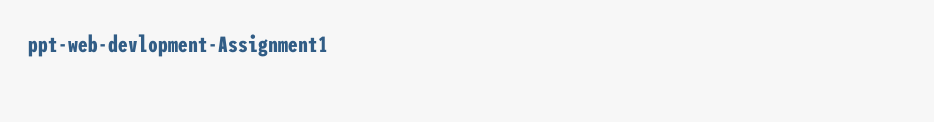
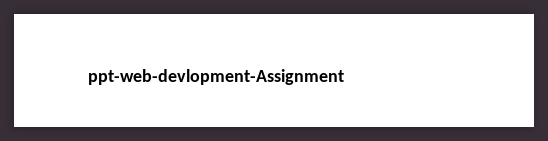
- ppt-web-devlopment-Assignment1
+ ppt-web-devlopment-Assignment

